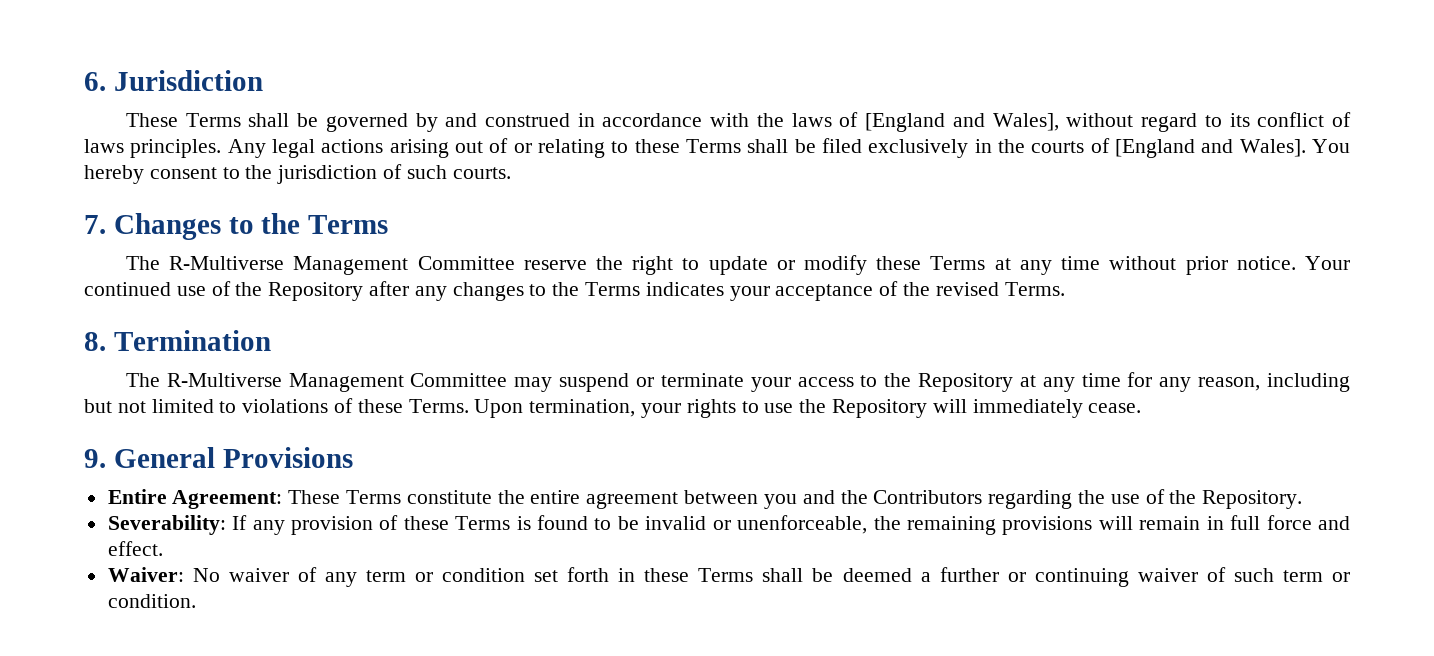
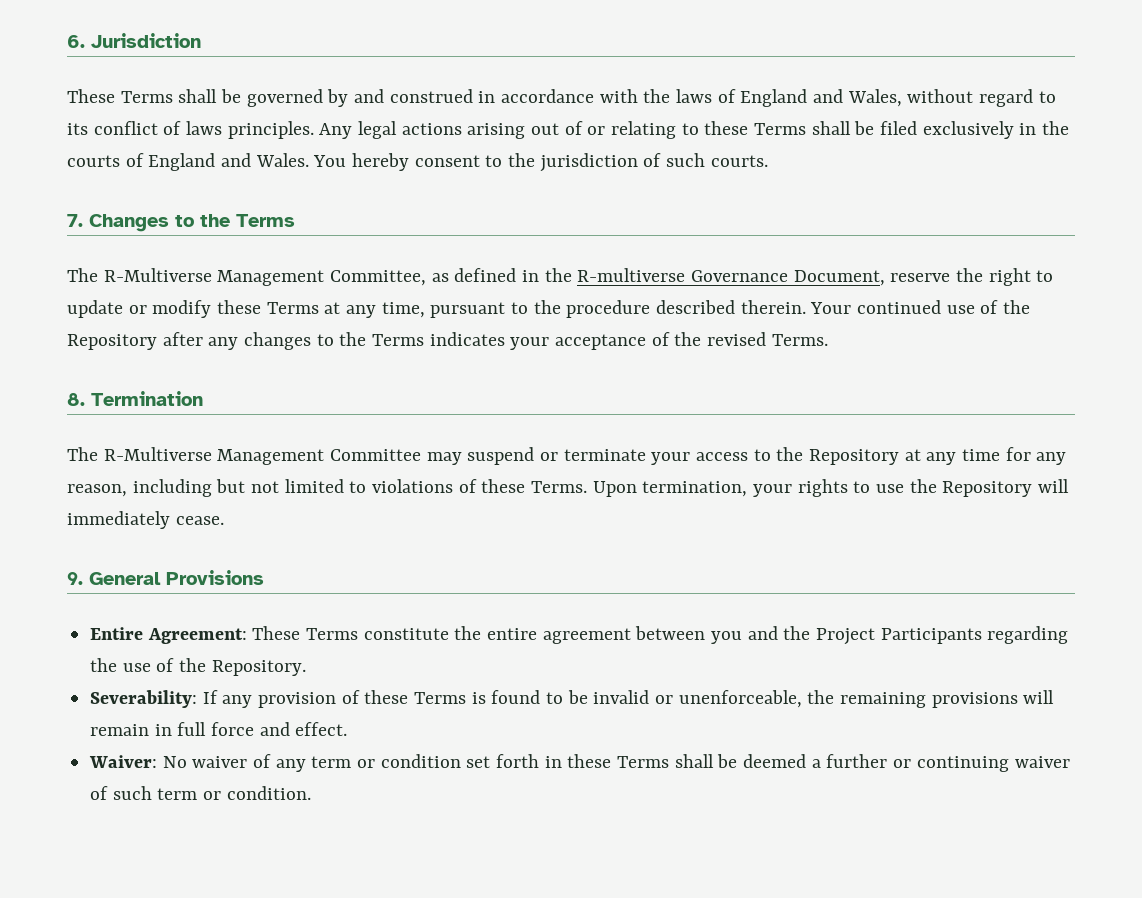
- These Terms shall be governed by and construed in accordance with the laws of [England and Wales], without regard to its conflict of laws principles.
+ These Terms shall be governed by and construed in accordance with the laws of England and Wales, without regard to its conflict of laws principles.
- Any legal actions arising out of or relating to these Terms shall be filed exclusively in the courts of [England and Wales].
+ Any legal actions arising out of or relating to these Terms shall be filed exclusively in the courts of England and Wales.
- The R-Multiverse Management Committee reserve the right to update or modify these Terms at any time without prior notice.
+ The R-Multiverse Management Committee, as defined in the R-multiverse Governance Document, reserve the right to update or modify these Terms at any time, pursuant to the procedure described therein.
- Entire Agreement: These Terms constitute the entire agreement between you and the Contributors regarding the use of the Repository.
+ Entire Agreement: These Terms constitute the entire agreement between you and the Project Participants regarding the use of the Repository.

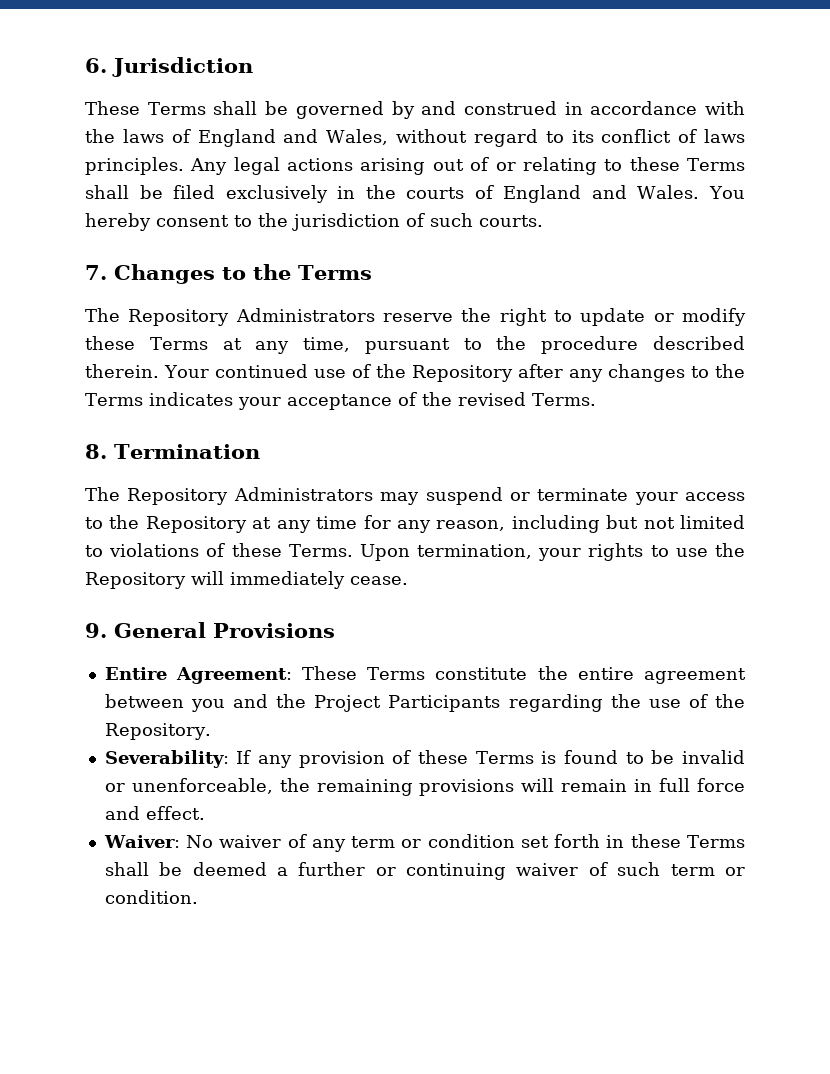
- The R-Multiverse Management Committee, as defined in the R-multiverse Governance Document, reserve the right to update or modify these Terms at any time, pursuant to the procedure described therein.
+ The Repository Administrators reserve the right to update or modify these Terms at any time, pursuant to the procedure described therein.
- The R-Multiverse Management Committee may suspend or terminate your access to the Repository at any time for any reason, including but not limited to violations of these Terms.
+ The Repository Administrators may suspend or terminate your access to the Repository at any time for any reason, including but not limited to violations of these Terms.

